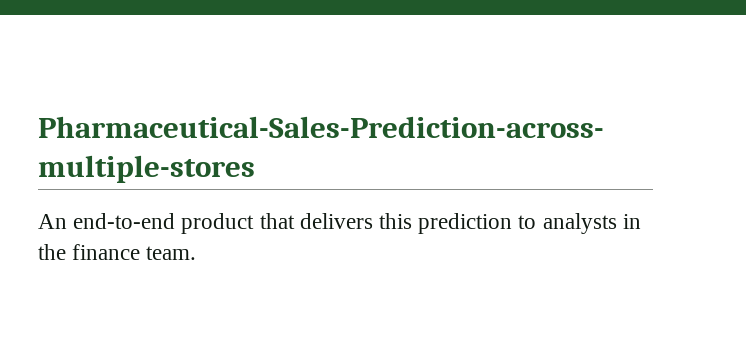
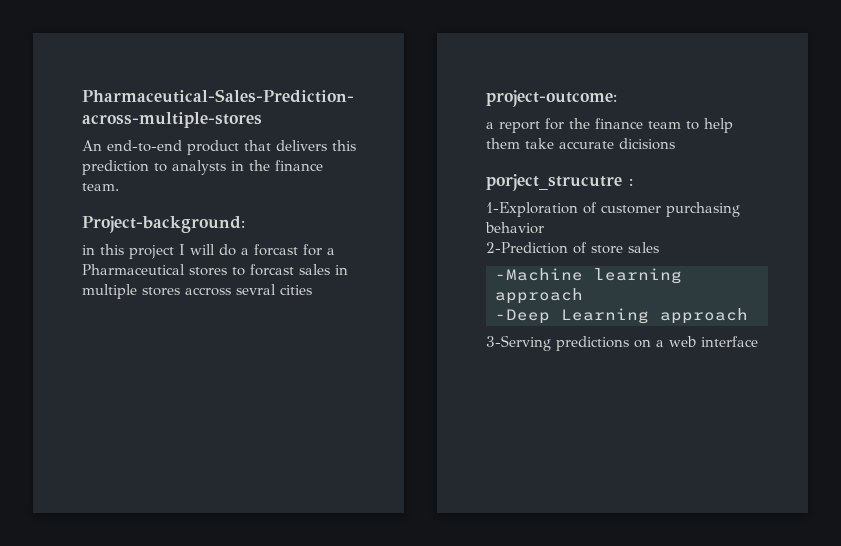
+ Project-background:
+ in this project I will do a forcast for a Pharmaceutical stores to forcast sales in multiple stores accross sevral cities
+ project-outcome:
+ a report for the finance team to help them take accurate dicisions
+ porject_strucutre :
+ 1-Exploration of customer purchasing behavior
+ 2-Prediction of store sales
+ -Machine learning approach
+ -Deep Learning approach
+ 3-Serving predictions on a web interface

